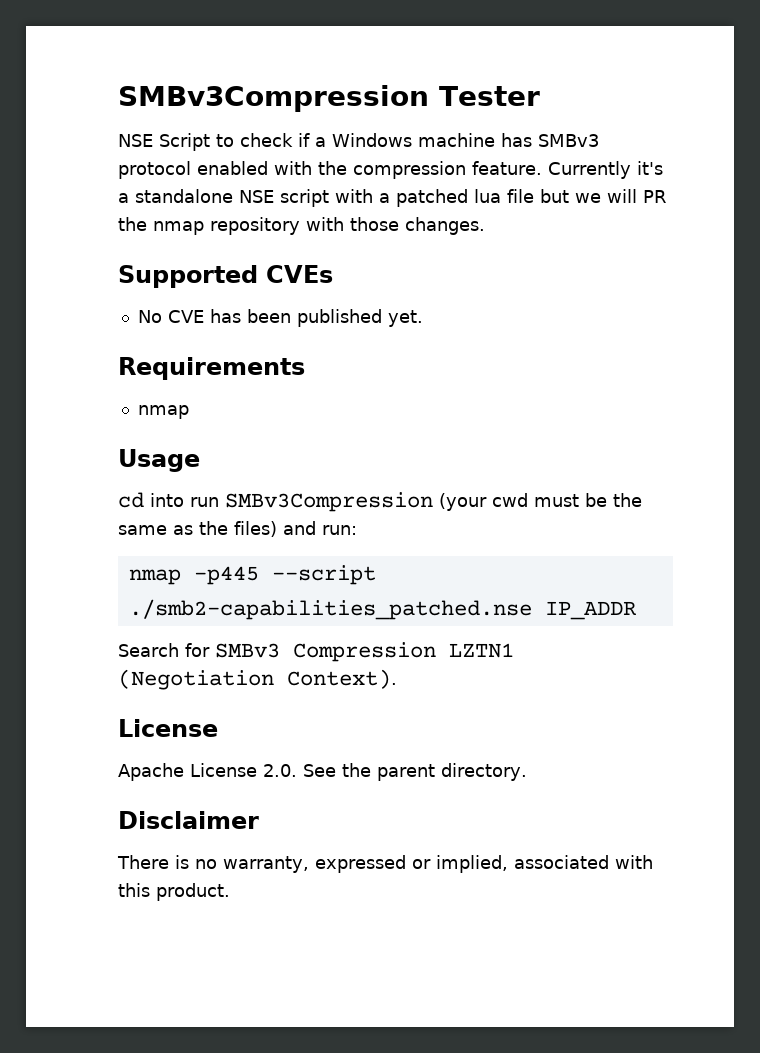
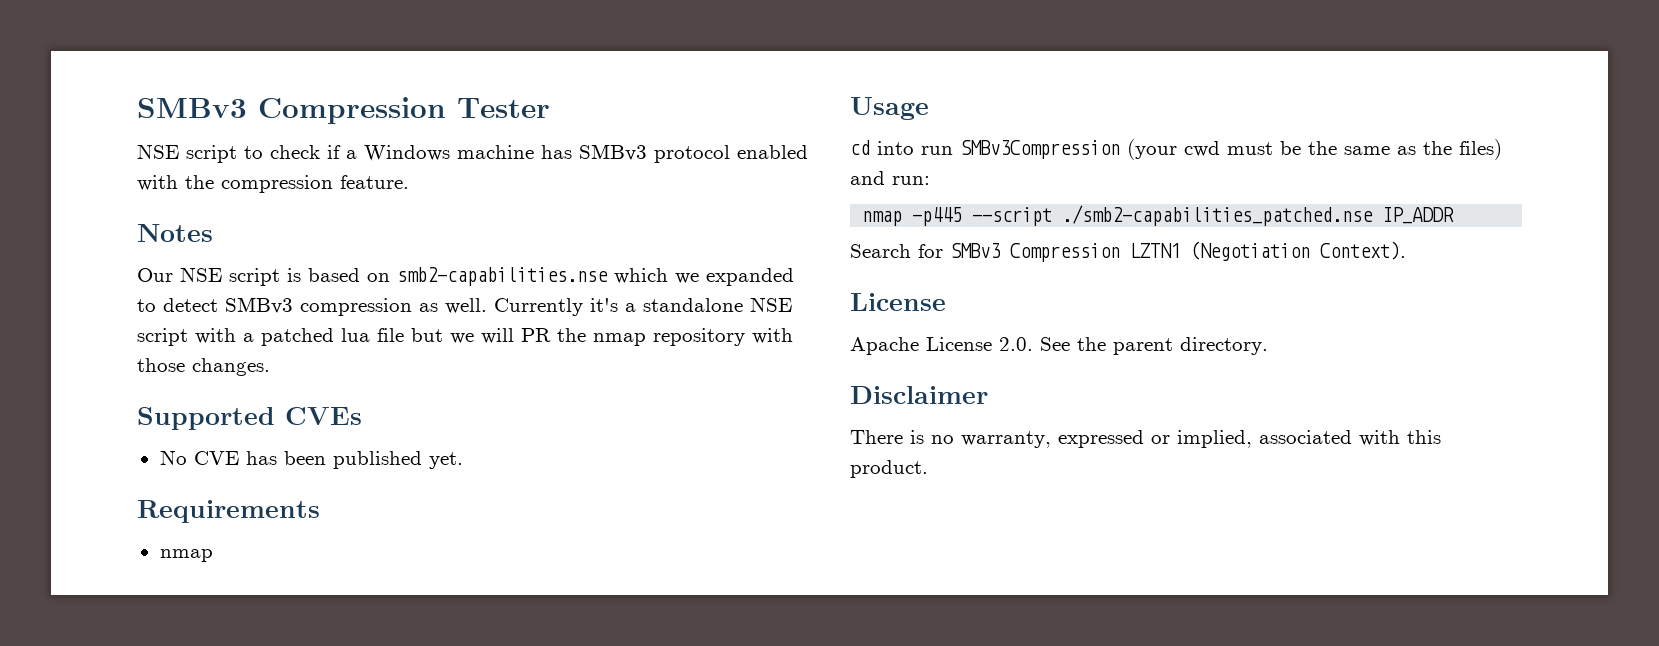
- SMBv3Compression Tester
+ SMBv3 Compression Tester
- NSE Script to check if a Windows machine has SMBv3 protocol enabled with the compression feature.
+ NSE script to check if a Windows machine has SMBv3 protocol enabled with the compression feature.
+ Notes
+ Our NSE script is based on smb2-capabilities.nse which we expanded to detect SMBv3 compression as well.

